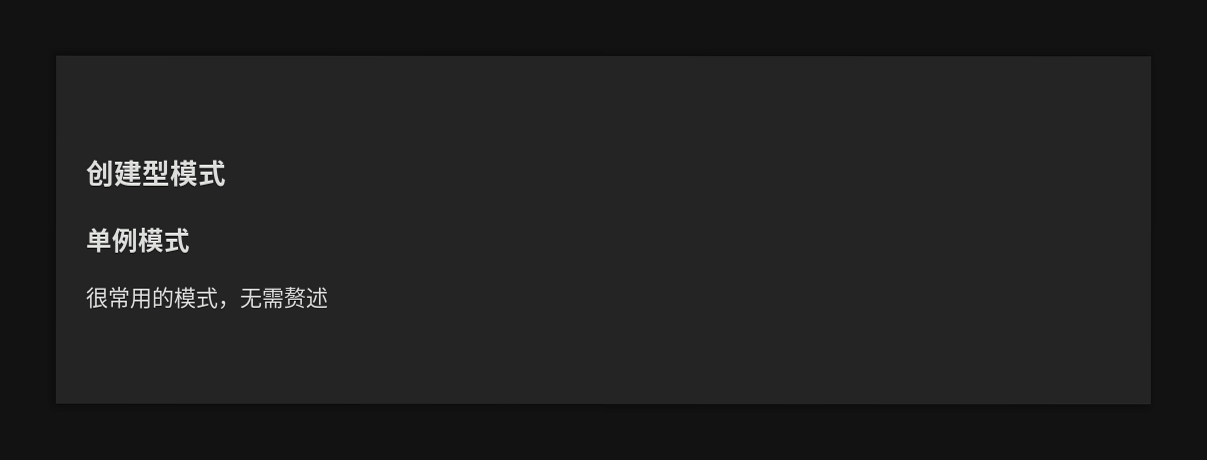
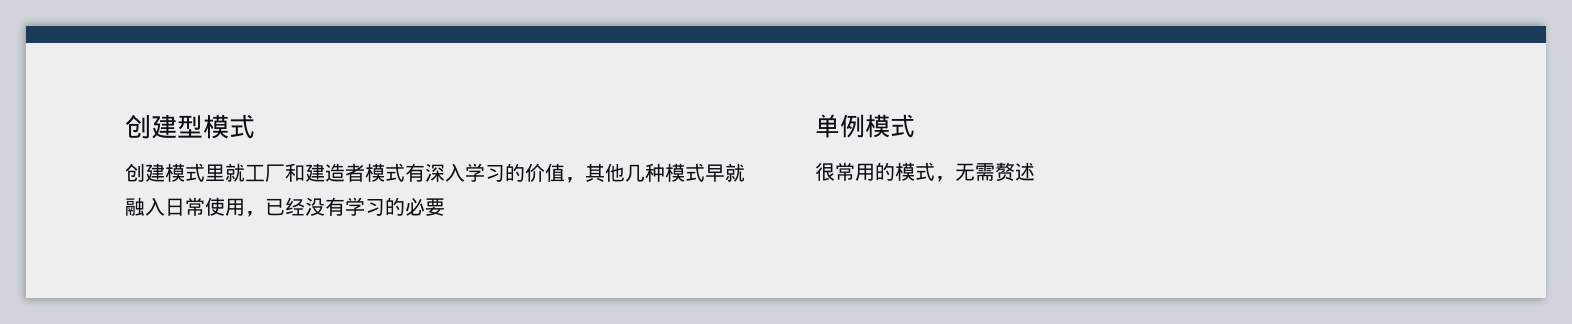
+ 创建模式里就工厂和建造者模式有深入学习的价值，其他几种模式早就融入日常使用，已经没有学习的必要

